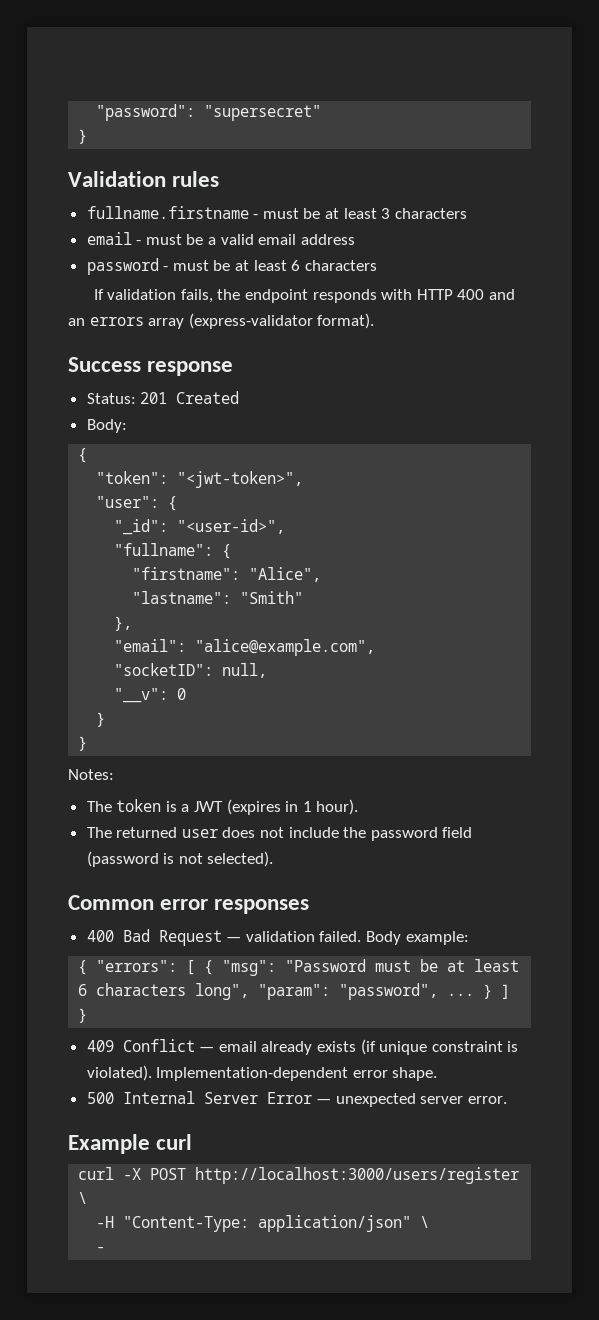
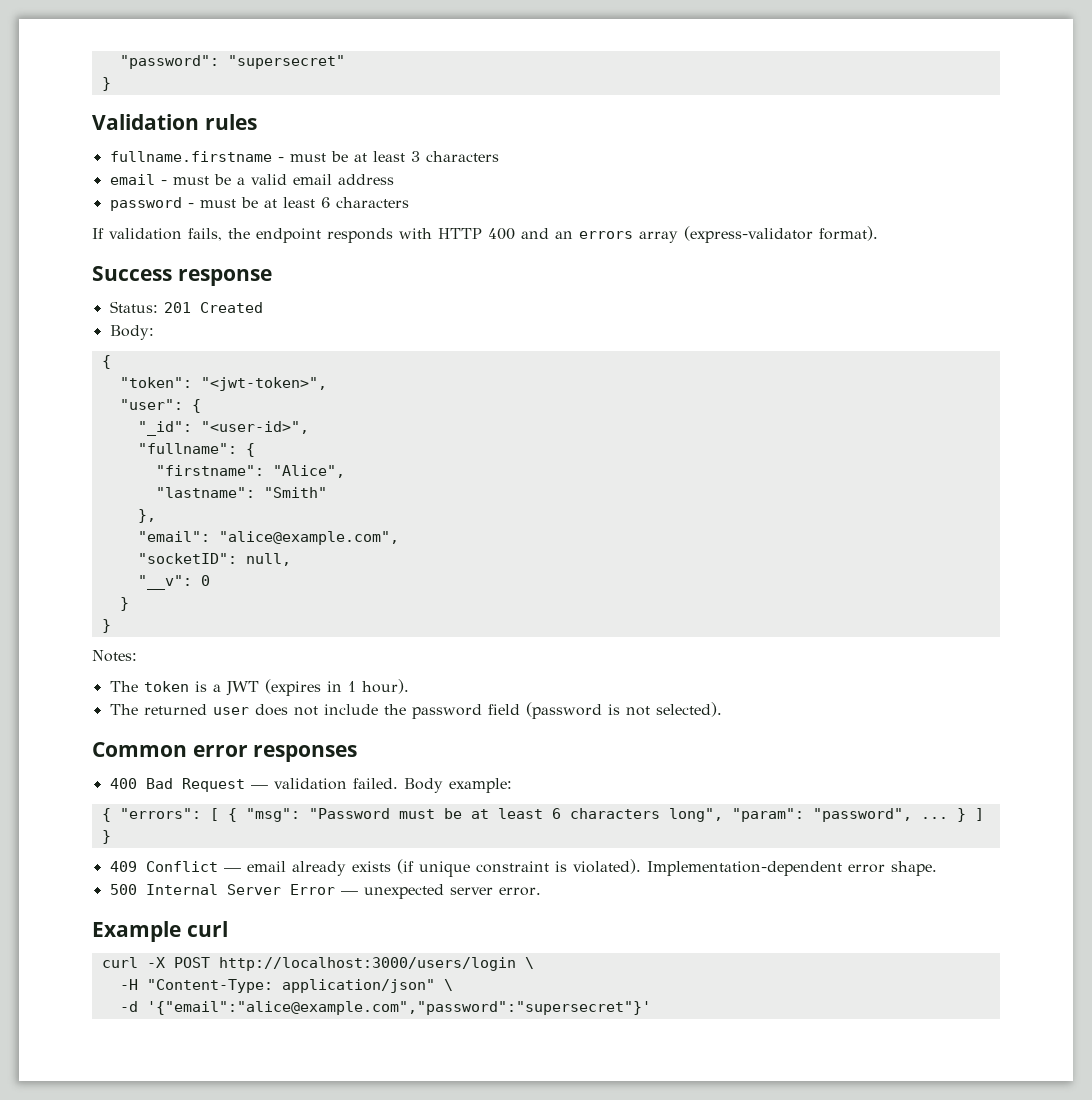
- curl -X POST http://localhost:3000/users/register \
+ curl -X POST http://localhost:3000/users/login \
  -H "Content-Type: application/json" \
- -
+ -d '{"email":"alice@example.com","password":"supersecret"}'

